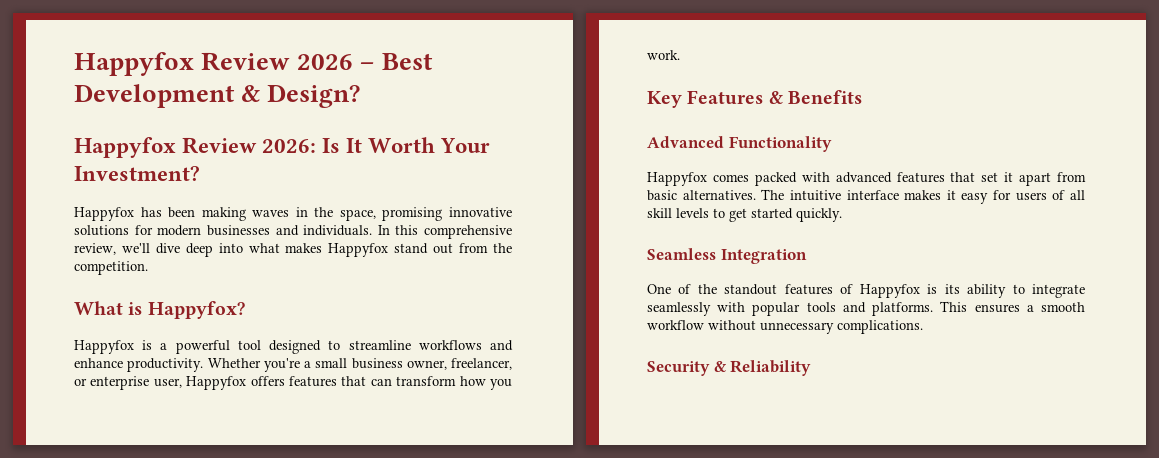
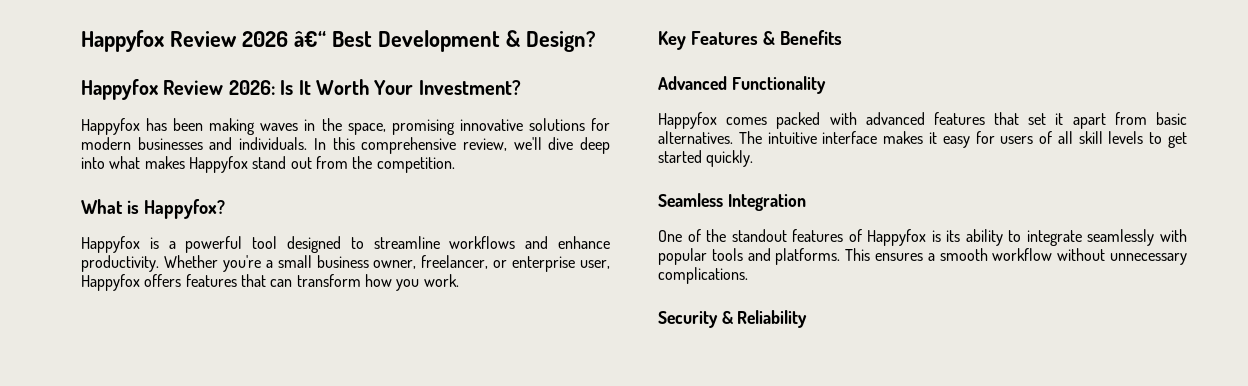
- Happyfox Review 2026 – Best Development & Design?
+ Happyfox Review 2026 â€“ Best Development & Design?

